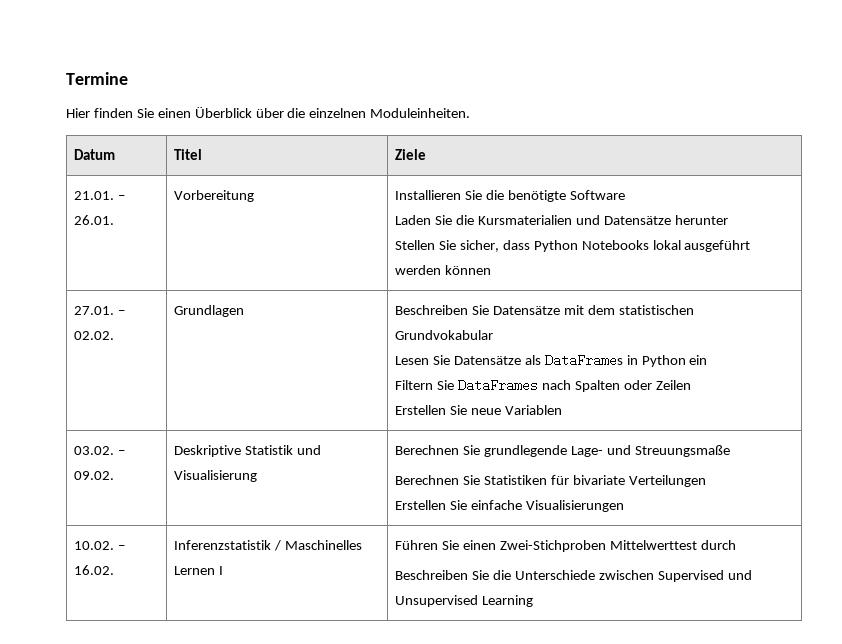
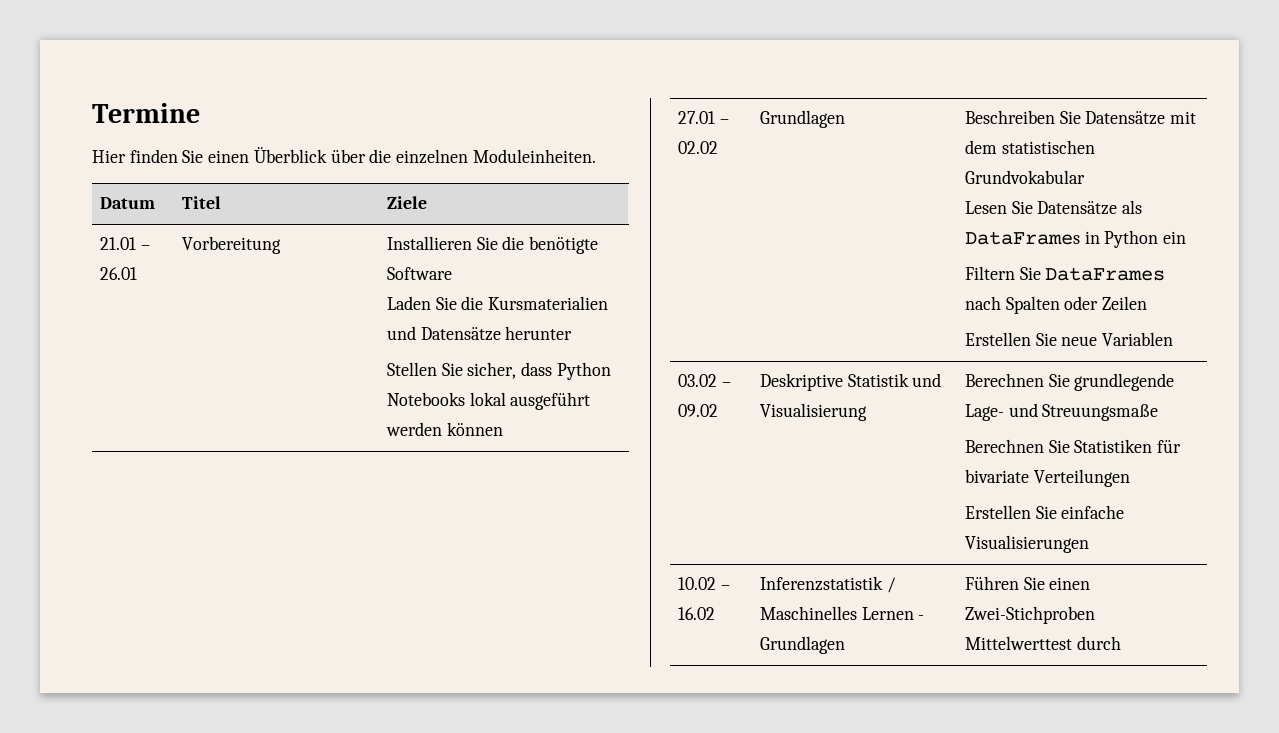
- 21.01. – 26.01. | Vorbereitung | Installieren Sie die benötigte Software
+ 21.01 – 26.01 | Vorbereitung | Installieren Sie die benötigte Software
- 27.01. – 02.02. | Grundlagen | Beschreiben Sie Datensätze mit dem statistischen Grundvokabular
+ 27.01 – 02.02 | Grundlagen | Beschreiben Sie Datensätze mit dem statistischen Grundvokabular
- 03.02. – 09.02. | Deskriptive Statistik und Visualisierung | Berechnen Sie grundlegende Lage- und Streuungsmaße
+ 03.02 – 09.02 | Deskriptive Statistik und Visualisierung | Berechnen Sie grundlegende Lage- und Streuungsmaße
- 10.02. – 16.02. | Inferenzstatistik / Maschinelles Lernen I | Führen Sie einen Zwei-Stichproben Mittelwerttest durch
- Beschreiben Sie die Unterschiede zwischen Supervised und Unsupervised Learning
+ 10.02 – 16.02 | Inferenzstatistik / Maschinelles Lernen - Grundlagen | Führen Sie einen Zwei-Stichproben Mittelwerttest durch

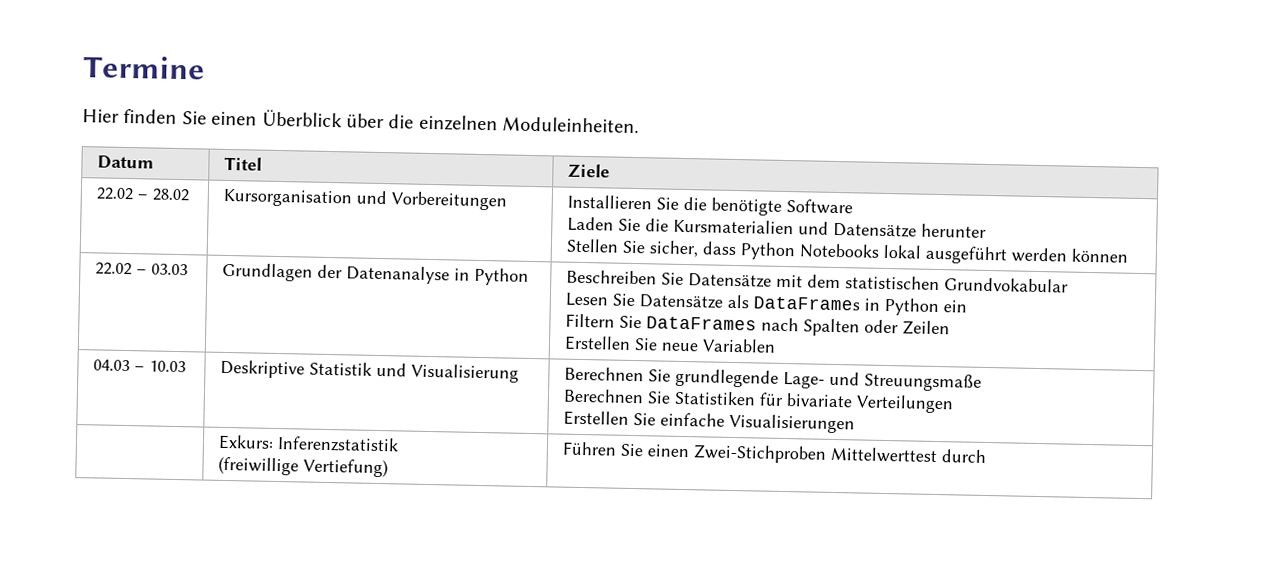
- 21.01 – 26.01 | Vorbereitung | Installieren Sie die benötigte Software
+ 22.02 – 28.02 | Kursorganisation und Vorbereitungen | Installieren Sie die benötigte Software
- 27.01 – 02.02 | Grundlagen | Beschreiben Sie Datensätze mit dem statistischen Grundvokabular
+ 22.02 – 03.03 | Grundlagen der Datenanalyse in Python | Beschreiben Sie Datensätze mit dem statistischen Grundvokabular
- 03.02 – 09.02 | Deskriptive Statistik und Visualisierung | Berechnen Sie grundlegende Lage- und Streuungsmaße
+ 04.03 – 10.03 | Deskriptive Statistik und Visualisierung | Berechnen Sie grundlegende Lage- und Streuungsmaße
- 10.02 – 16.02 | Inferenzstatistik / Maschinelles Lernen - Grundlagen | Führen Sie einen Zwei-Stichproben Mittelwerttest durch
+ | Exkurs: Inferenzstatistik
+ (freiwillige Vertiefung) | Führen Sie einen Zwei-Stichproben Mittelwerttest durch

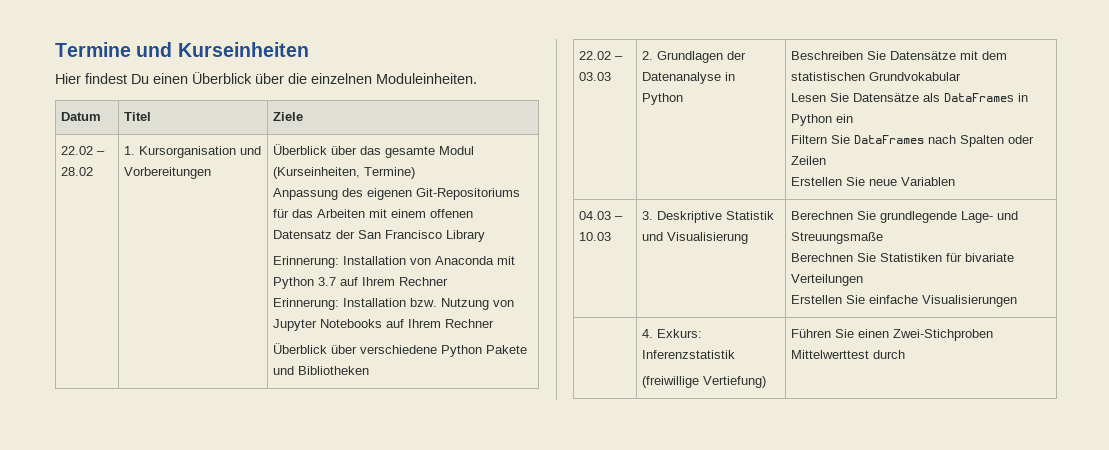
- Termine
+ Termine und Kurseinheiten
- Hier finden Sie einen Überblick über die einzelnen Moduleinheiten.
+ Hier findest Du einen Überblick über die einzelnen Moduleinheiten.
- Kursorganisation und Vorbereitungen
+ 1. Kursorganisation und Vorbereitungen
- Installieren Sie die benötigte Software
- Laden Sie die Kursmaterialien und Datensätze herunter
- Stellen Sie sicher, dass Python Notebooks lokal ausgeführt werden können
+ Überblick über das gesamte Modul (Kurseinheiten, Termine)
+ Anpassung des eigenen Git-Repositoriums für das Arbeiten mit einem offenen Datensatz der San Francisco Library
+ Erinnerung: Installation von Anaconda mit Python 3.7 auf Ihrem Rechner
+ Erinnerung: Installation bzw. Nutzung von Jupyter Notebooks auf Ihrem Rechner
+ Überblick über verschiedene Python Pakete und Bibliotheken
- 22.02 – 03.03 | Grundlagen der Datenanalyse in Python | Beschreiben Sie Datensätze mit dem statistischen Grundvokabular
+ 22.02 – 03.03 | 2. Grundlagen der Datenanalyse in Python | Beschreiben Sie Datensätze mit dem statistischen Grundvokabular
- 04.03 – 10.03 | Deskriptive Statistik und Visualisierung | Berechnen Sie grundlegende Lage- und Streuungsmaße
+ 04.03 – 10.03 | 3. Deskriptive Statistik und Visualisierung | Berechnen Sie grundlegende Lage- und Streuungsmaße
- | Exkurs: Inferenzstatistik
+ | 4. Exkurs: Inferenzstatistik

